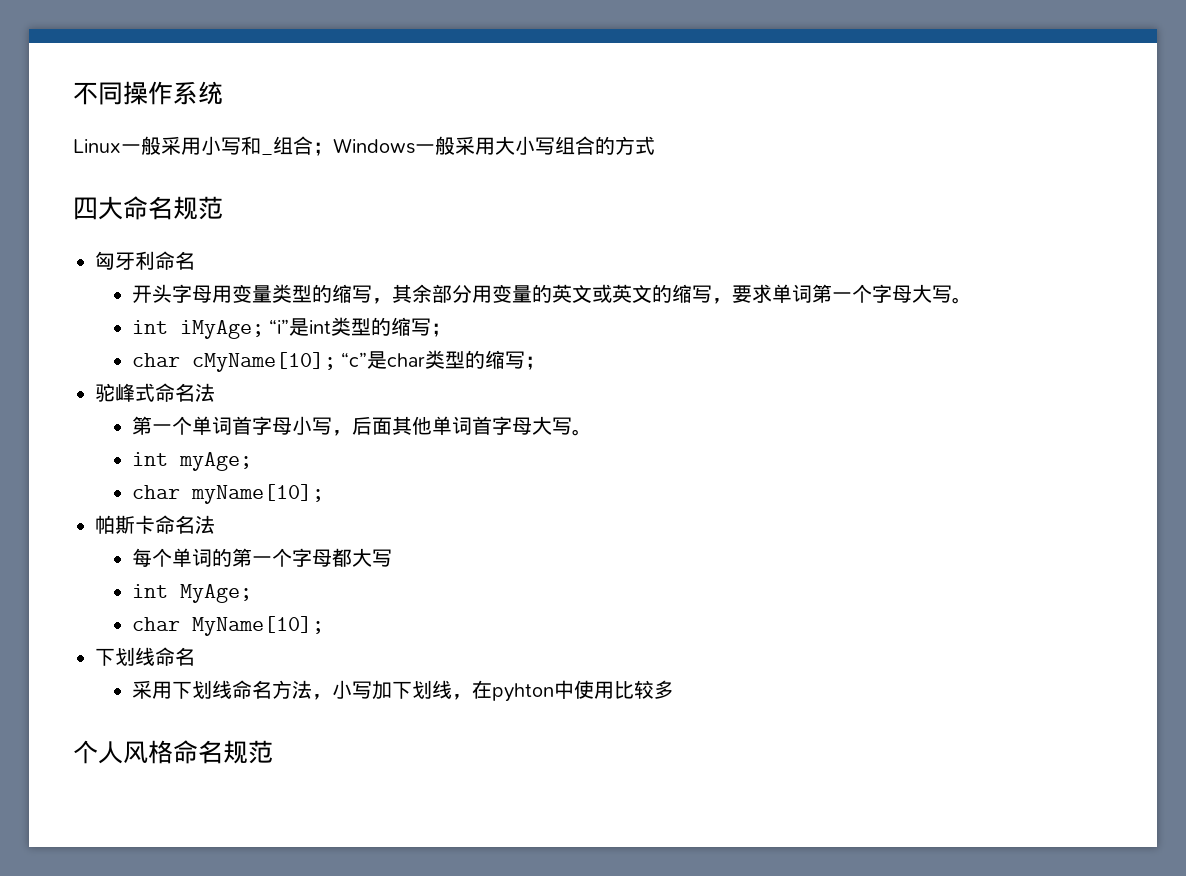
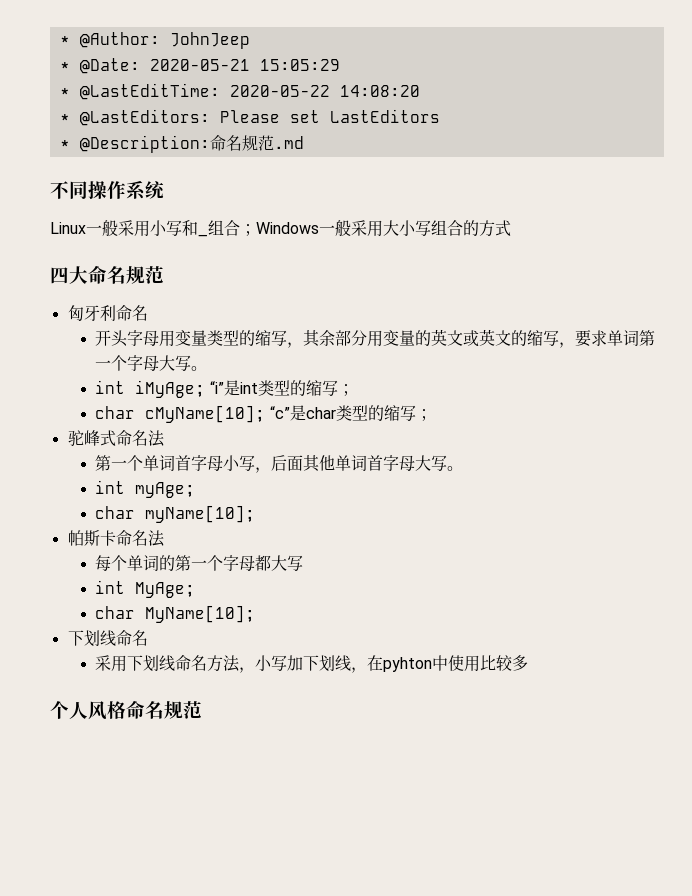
+ * @Author: JohnJeep
+ * @Date: 2020-05-21 15:05:29
+ * @LastEditTime: 2020-05-22 14:08:20
+ * @LastEditors: Please set LastEditors
+ * @Description:命名规范.md

